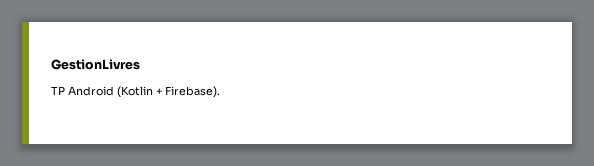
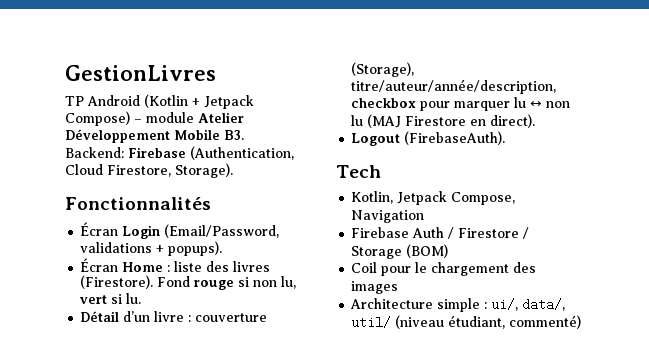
- TP Android (Kotlin + Firebase).
+ TP Android (Kotlin + Jetpack Compose) – module Atelier Développement Mobile B3.
+ Backend: Firebase (Authentication, Cloud Firestore, Storage).
+ Fonctionnalités
+ Écran Login (Email/Password, validations + popups).
+ Écran Home : liste des livres (Firestore). Fond rouge si non lu, vert si lu.
+ Détail d’un livre : couverture (Storage), titre/auteur/année/description, checkbox pour marquer lu ↔ non lu (MAJ Firestore en direct).
+ Logout (FirebaseAuth).
+ Tech
+ Kotlin, Jetpack Compose, Navigation
+ Firebase Auth / Firestore / Storage (BOM)
+ Coil pour le chargement des images
+ Architecture simple : ui/, data/, util/ (niveau étudiant, commenté)

